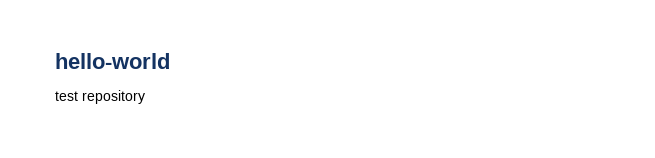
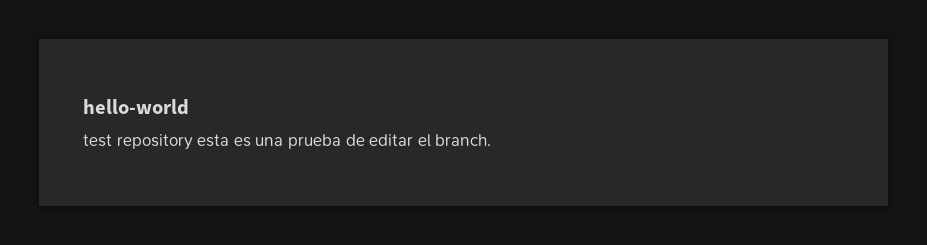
- test repository
+ test repository esta es una prueba de editar el branch.

